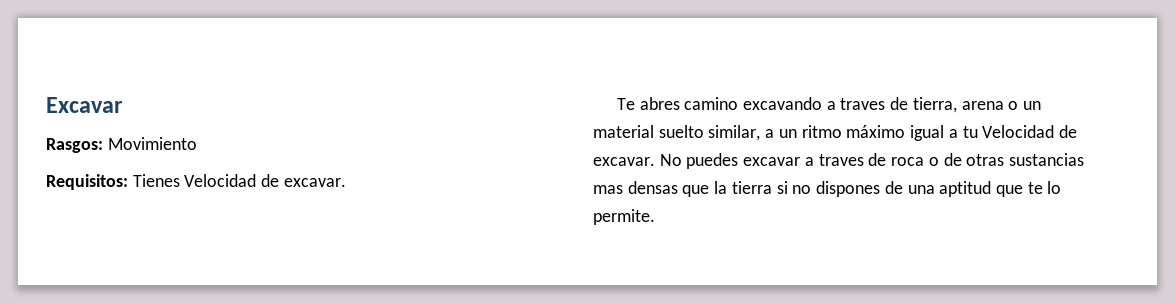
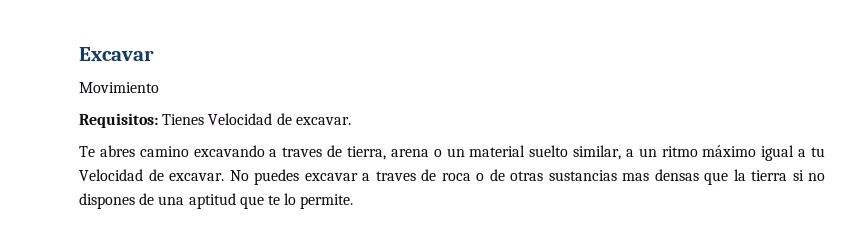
- Rasgos: Movimiento
+ Movimiento

